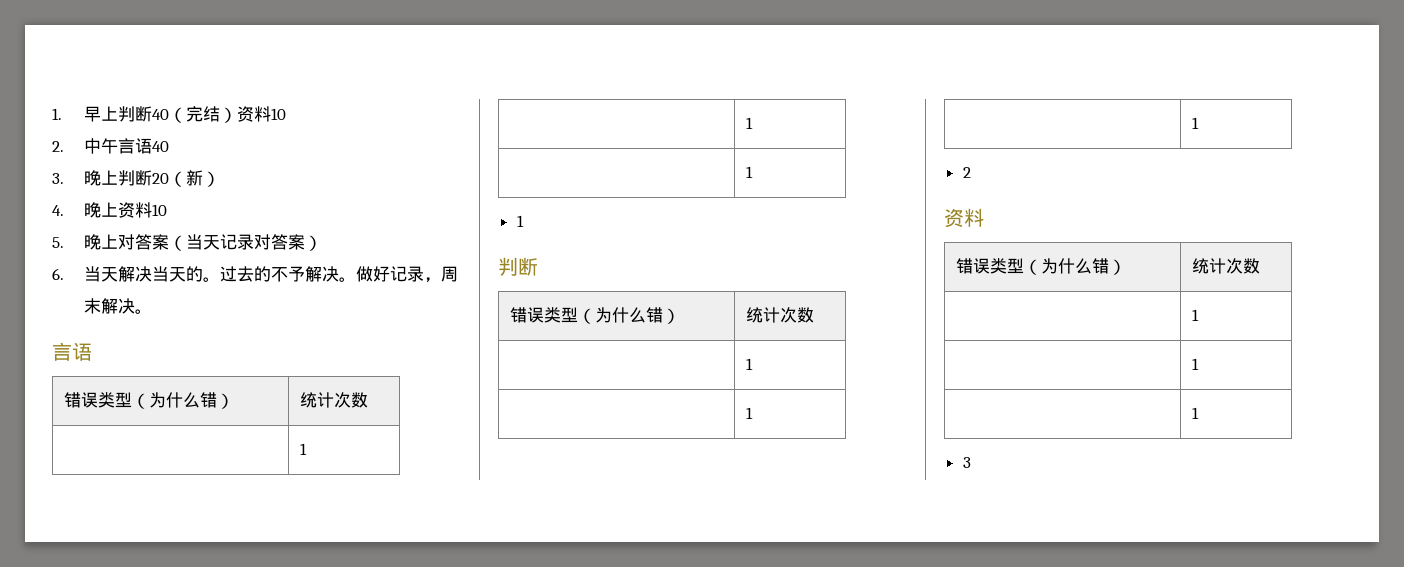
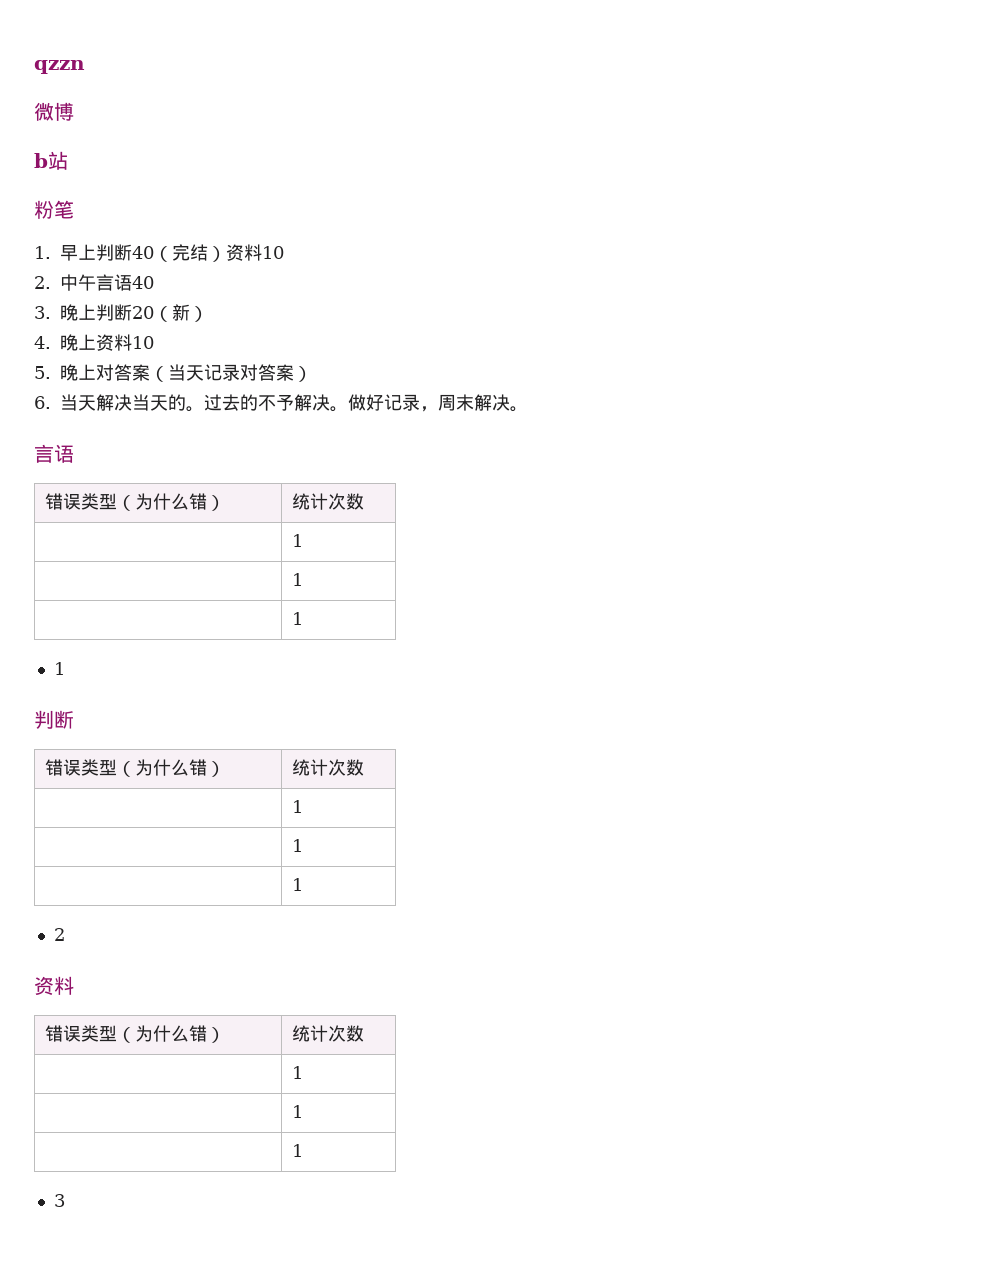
+ qzzn
+ 微博
+ b站
+ 粉笔

